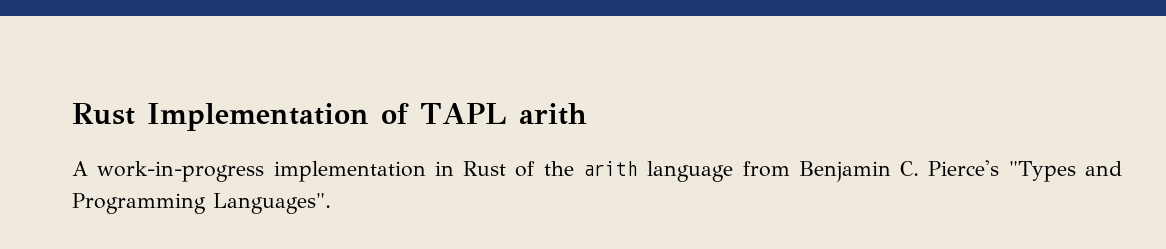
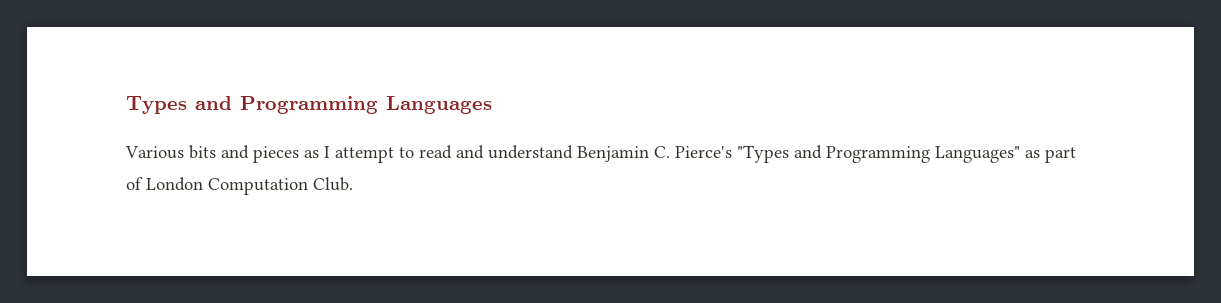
- Rust Implementation of TAPL arith
- A work-in-progress implementation in Rust of the arith language from Benjamin C. Pierce's "Types and Programming Languages".
+ Types and Programming Languages
+ Various bits and pieces as I attempt to read and understand Benjamin C. Pierce's "Types and Programming Languages" as part of London Computation Club.

